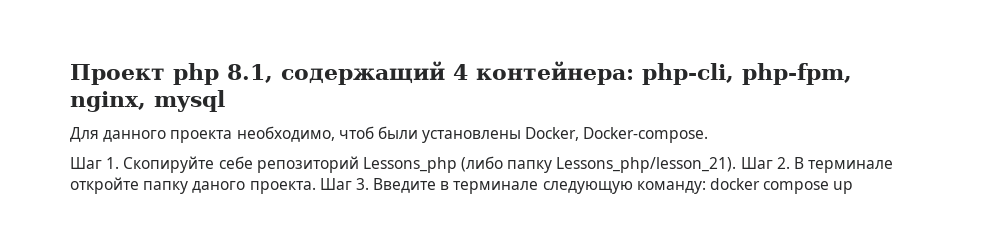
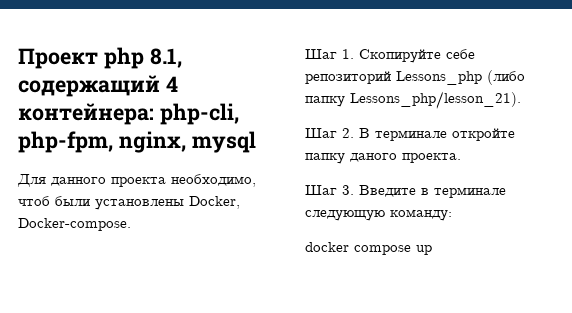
- Шаг 1. Скопируйте себе репозиторий Lessons_php (либо папку Lessons_php/lesson_21). Шаг 2. В терминале откройте папку даного проекта. Шаг 3. Введите в терминале следующую команду: docker compose up
+ Шаг 1. Скопируйте себе репозиторий Lessons_php (либо папку Lessons_php/lesson_21).
+ Шаг 2. В терминале откройте папку даного проекта.
+ Шаг 3. Введите в терминале следующую команду:
+ docker compose up

